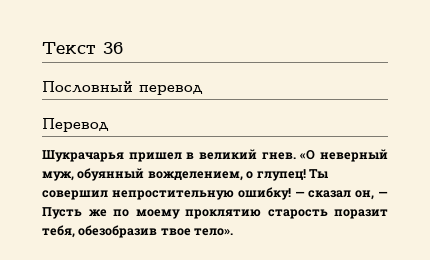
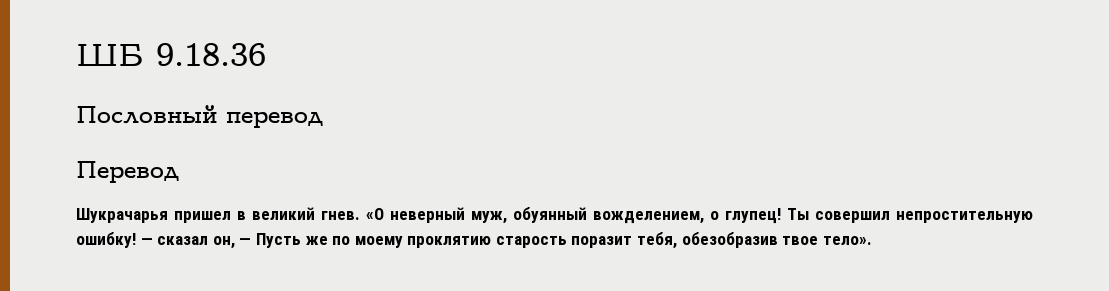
- Текст 36
+ ШБ 9.18.36

